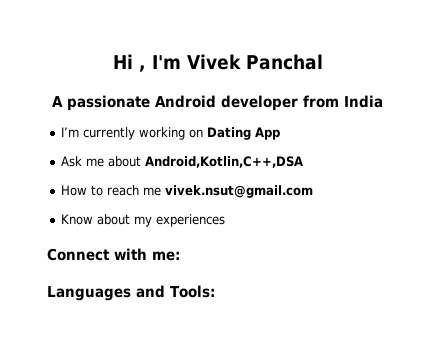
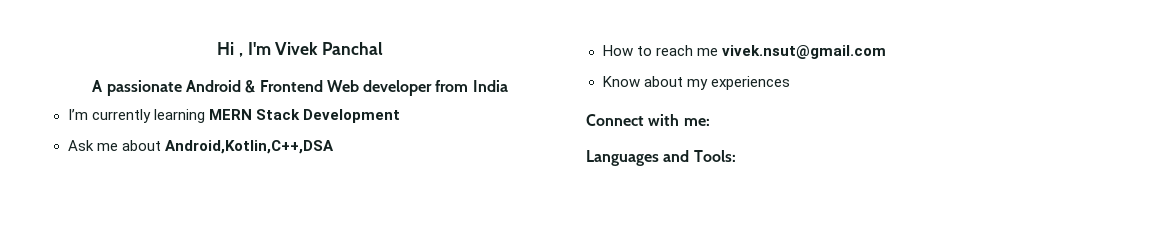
- A passionate Android developer from India
+ A passionate Android & Frontend Web developer from India
- I’m currently working on Dating App
+ I’m currently learning MERN Stack Development

